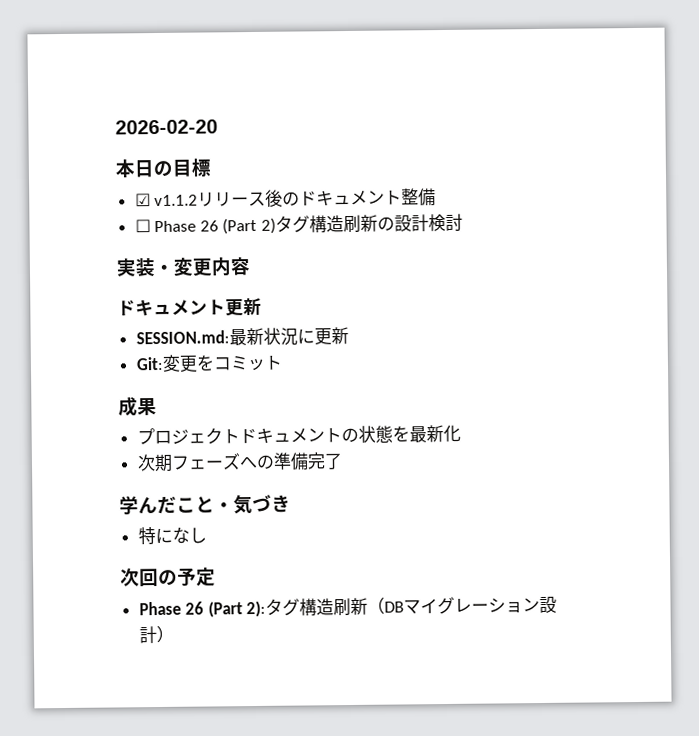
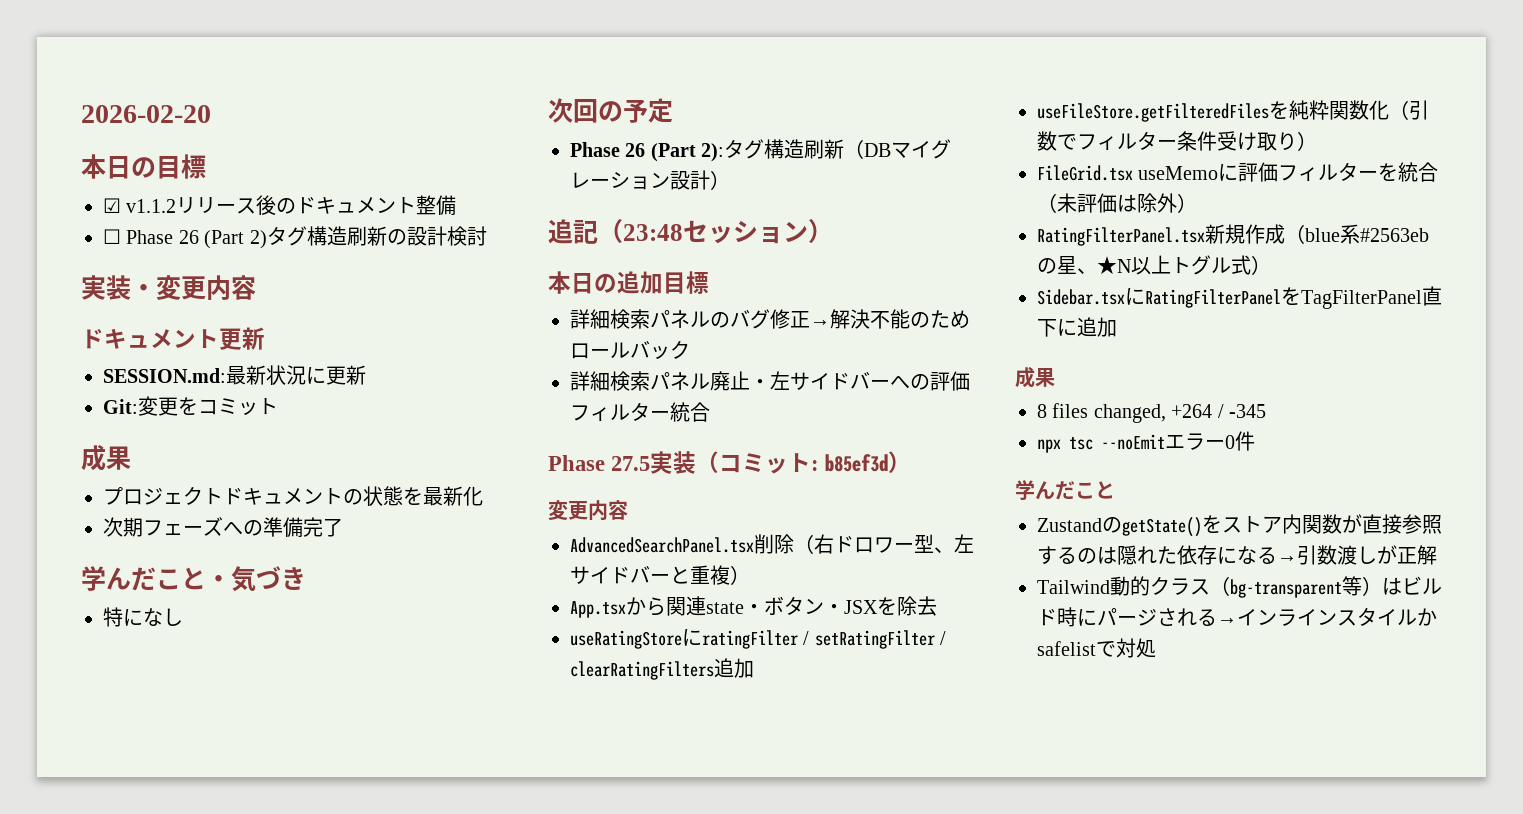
+ 追記（23:48セッション）
+ 本日の追加目標
+ 詳細検索パネルのバグ修正→解決不能のためロールバック
+ 詳細検索パネル廃止・左サイドバーへの評価フィルター統合
+ Phase 27.5実装（コミット: b85ef3d）
+ 変更内容
+ AdvancedSearchPanel.tsx削除（右ドロワー型、左サイドバーと重複）
+ App.tsxから関連state・ボタン・JSXを除去
+ useRatingStoreにratingFilter / setRatingFilter / clearRatingFilters追加
+ useFileStore.getFilteredFilesを純粋関数化（引数でフィルター条件受け取り）
+ FileGrid.tsx useMemoに評価フィルターを統合（未評価は除外）
+ RatingFilterPanel.tsx新規作成（blue系#2563ebの星、★N以上トグル式）
+ Sidebar.tsxにRatingFilterPanelをTagFilterPanel直下に追加
+ 成果
+ 8 files changed, +264 / -345
+ npx tsc --noEmitエラー0件
+ 学んだこと
+ ZustandのgetState()をストア内関数が直接参照するのは隠れた依存になる→引数渡しが正解
+ Tailwind動的クラス（bg-transparent等）はビルド時にパージされる→インラインスタイルかsafelistで対処

